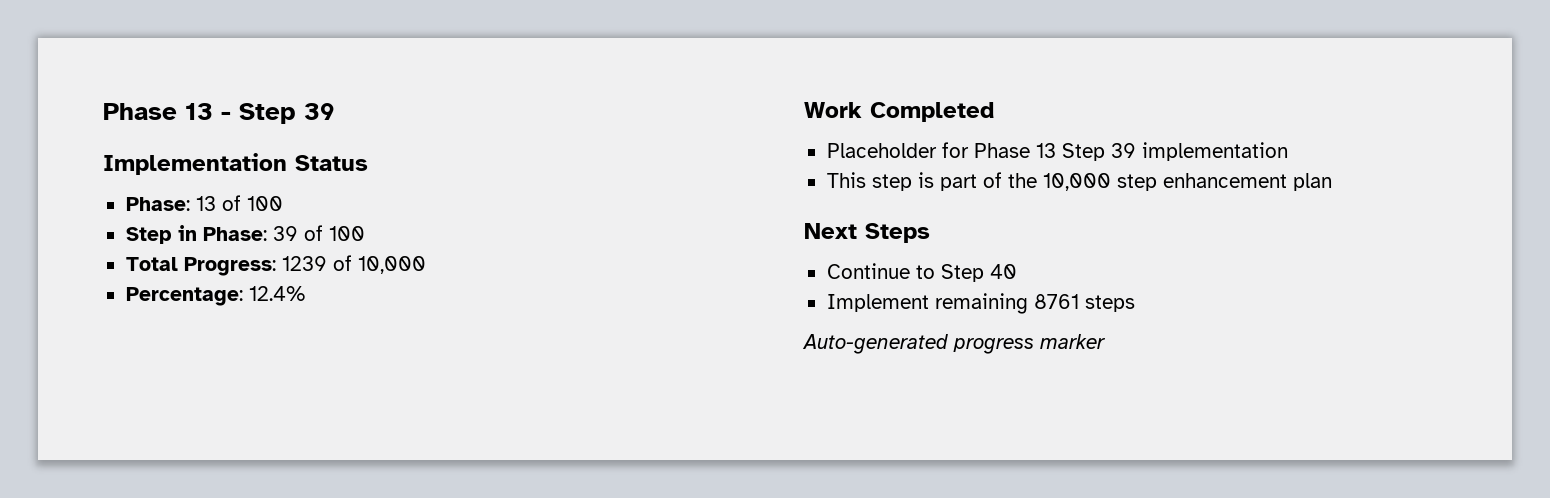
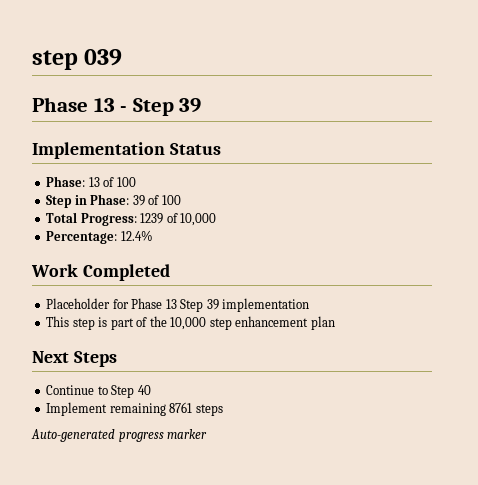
+ step 039

